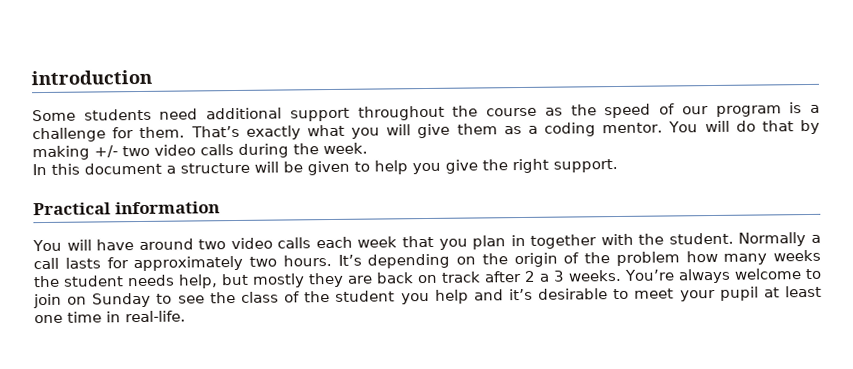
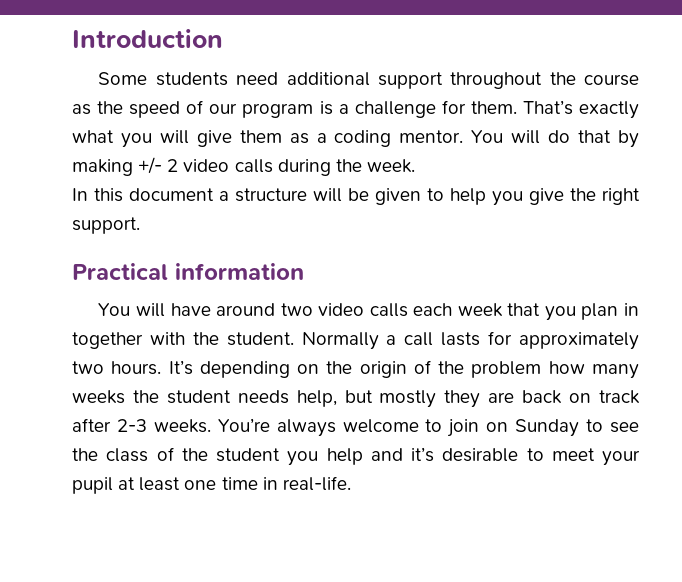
- introduction
+ Introduction
- You will do that by making +/- two video calls during the week.
+ You will do that by making +/- 2 video calls during the week.
- It’s depending on the origin of the problem how many weeks the student needs help, but mostly they are back on track after 2 a 3 weeks.
+ It’s depending on the origin of the problem how many weeks the student needs help, but mostly they are back on track after 2-3 weeks.

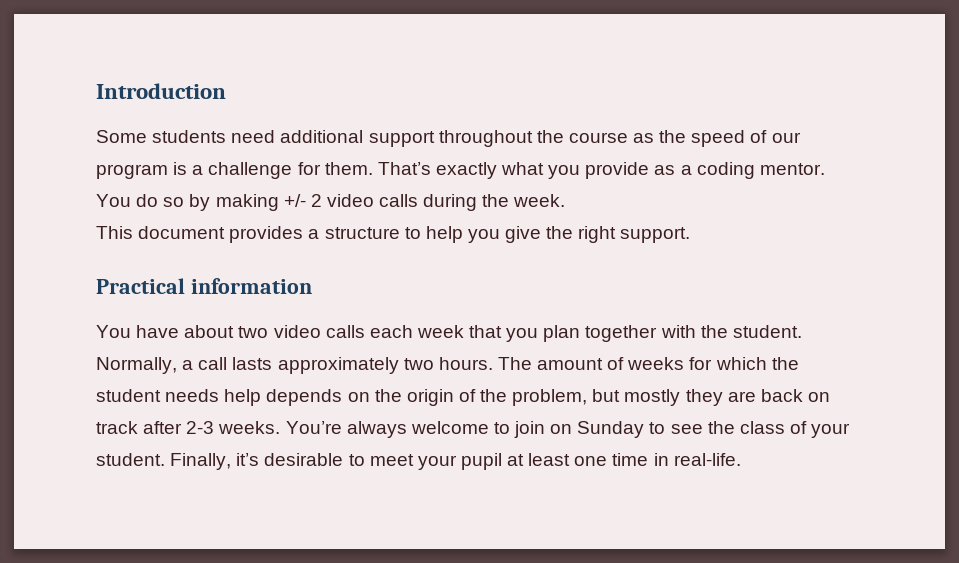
- That’s exactly what you will give them as a coding mentor.
+ That’s exactly what you provide as a coding mentor.
- You will do that by making +/- 2 video calls during the week.
+ You do so by making +/- 2 video calls during the week.
- In this document a structure will be given to help you give the right support.
+ This document provides a structure to help you give the right support.
- You will have around two video calls each week that you plan in together with the student.
+ You have about two video calls each week that you plan together with the student.
- Normally a call lasts for approximately two hours.
+ Normally, a call lasts approximately two hours.
- It’s depending on the origin of the problem how many weeks the student needs help, but mostly they are back on track after 2-3 weeks.
+ The amount of weeks for which the student needs help depends on the origin of the problem, but mostly they are back on track after 2-3 weeks.
- You’re always welcome to join on Sunday to see the class of the student you help and it’s desirable to meet your pupil at least one time in real-life.
+ You’re always welcome to join on Sunday to see the class of your student. Finally, it’s desirable to meet your pupil at least one time in real-life.

